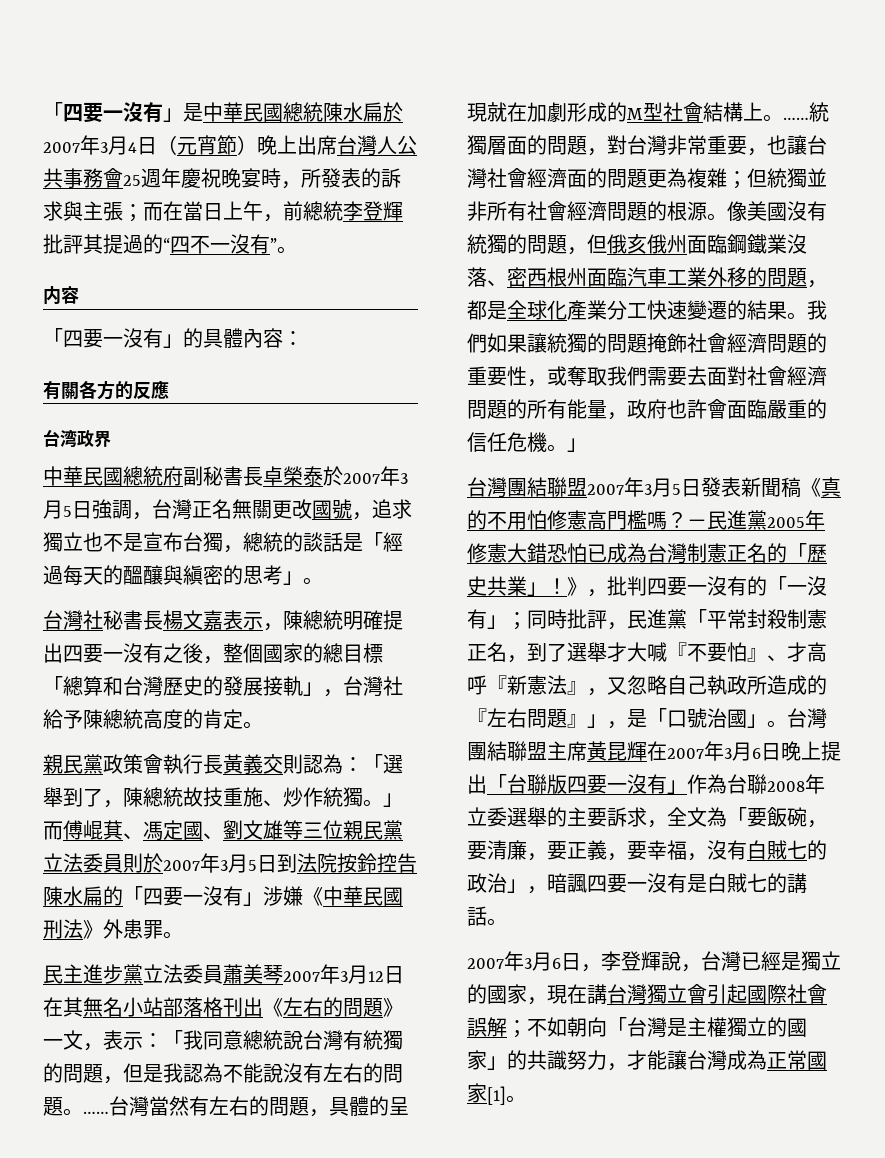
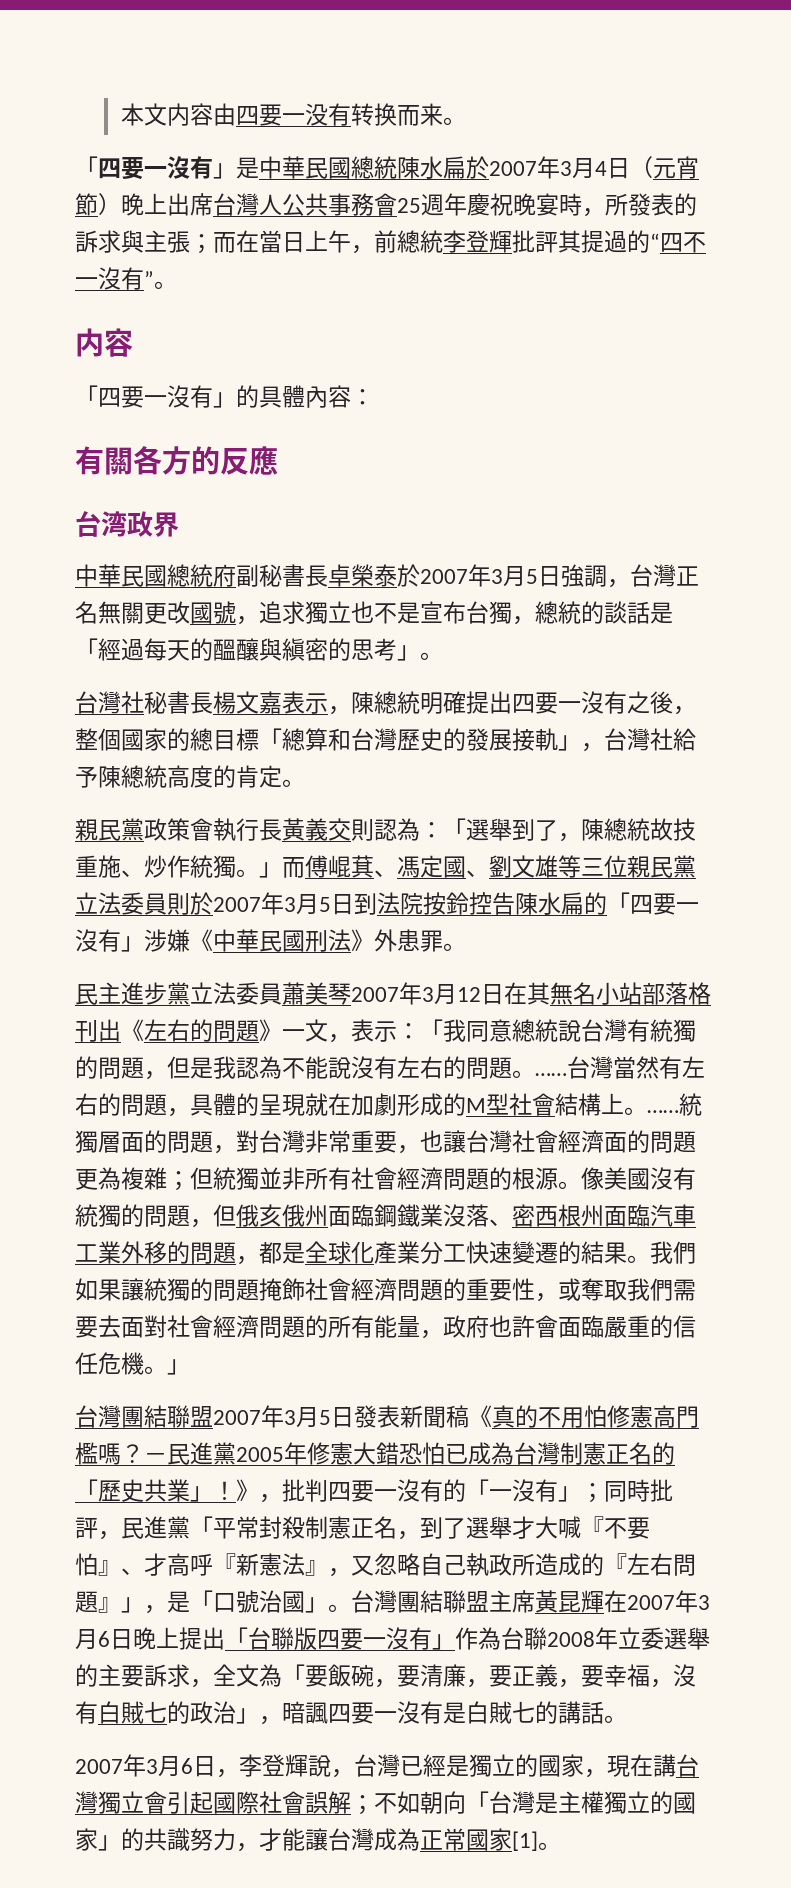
+ 本文内容由四要一没有转换而来。

